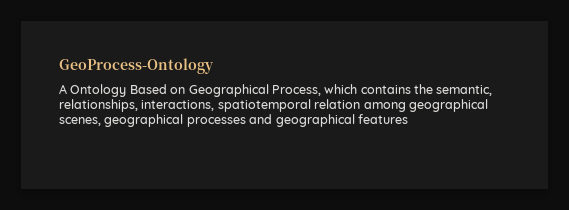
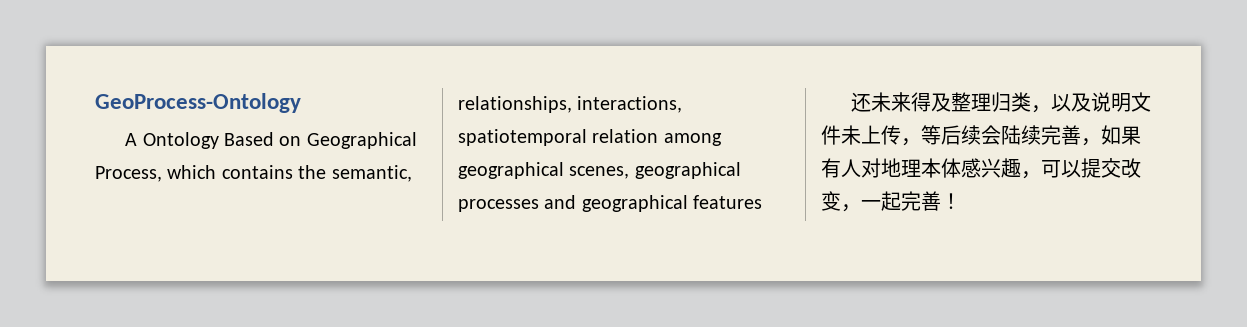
+ 还未来得及整理归类，以及说明文件未上传，等后续会陆续完善，如果有人对地理本体感兴趣，可以提交改变，一起完善！

